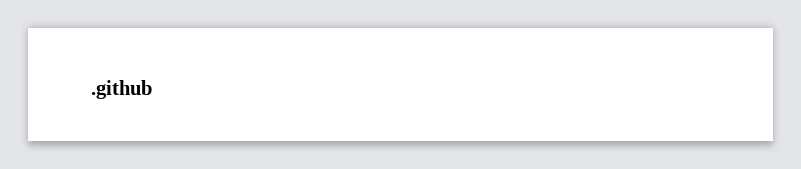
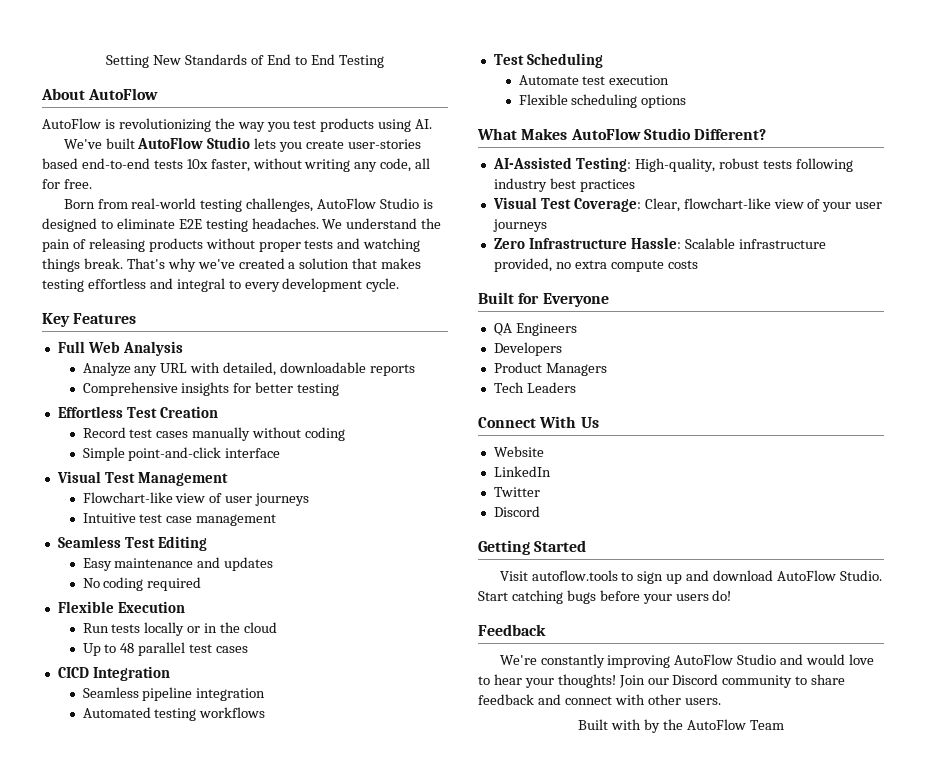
- .github
+ Setting New Standards of End to End Testing
+ About AutoFlow
+ AutoFlow is revolutionizing the way you test products using AI.
+ We've built AutoFlow Studio lets you create user-stories based end-to-end tests 10x faster, without writing any code, all for free.
+ Born from real-world testing challenges, AutoFlow Studio is designed to eliminate E2E testing headaches. We understand the pain of releasing products without proper tests and watching things break. That's why we've created a solution that makes testing effortless and integral to every development cycle.
+ Key Features
+ Full Web Analysis
+ Analyze any URL with detailed, downloadable reports
+ Comprehensive insights for better testing
+ Effortless Test Creation
+ Record test cases manually without coding
+ Simple point-and-click interface
+ Visual Test Management
+ Flowchart-like view of user journeys
+ Intuitive test case management
+ Seamless Test Editing
+ Easy maintenance and updates
+ No coding required
+ Flexible Execution
+ Run tests locally or in the cloud
+ Up to 48 parallel test cases
+ CICD Integration
+ Seamless pipeline integration
+ Automated testing workflows
+ Test Scheduling
+ Automate test execution
+ Flexible scheduling options
+ What Makes AutoFlow Studio Different?
+ AI-Assisted Testing: High-quality, robust tests following industry best practices
+ Visual Test Coverage: Clear, flowchart-like view of your user journeys
+ Zero Infrastructure Hassle: Scalable infrastructure provided, no extra compute costs
+ Built for Everyone
+ QA Engineers
+ Developers
+ Product Managers
+ Tech Leaders
+ Connect With Us
+ Website
+ LinkedIn
+ Twitter
+ Discord
+ Getting Started
+ Visit autoflow.tools to sign up and download AutoFlow Studio. Start catching bugs before your users do!
+ Feedback
+ We're constantly improving AutoFlow Studio and would love to hear your thoughts! Join our Discord community to share feedback and connect with other users.
+ Built with by the AutoFlow Team

